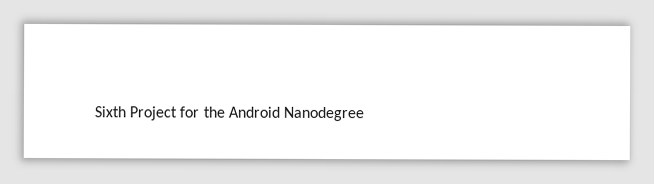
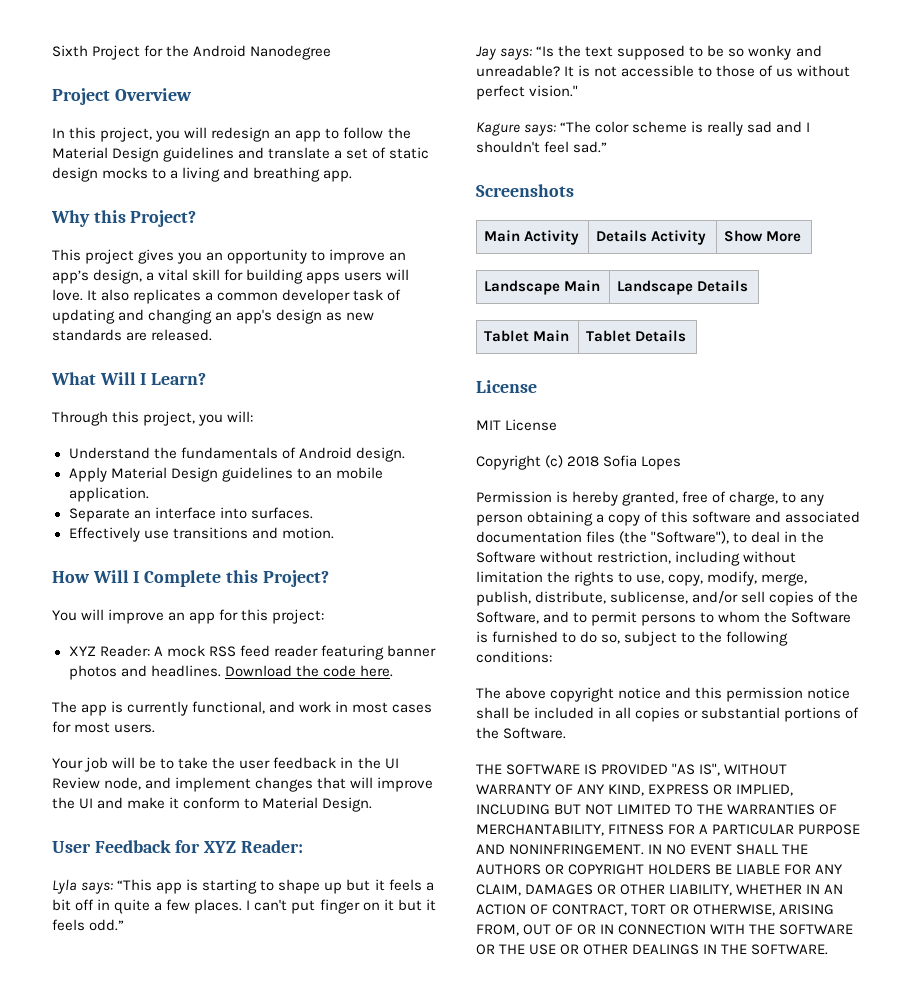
+ Project Overview
+ In this project, you will redesign an app to follow the Material Design guidelines and translate a set of static design mocks to a living and breathing app.
+ Why this Project?
+ This project gives you an opportunity to improve an app’s design, a vital skill for building apps users will love. It also replicates a common developer task of updating and changing an app's design as new standards are released.
+ What Will I Learn?
+ Through this project, you will:
+ Understand the fundamentals of Android design.
+ Apply Material Design guidelines to an mobile application.
+ Separate an interface into surfaces.
+ Effectively use transitions and motion.
+ How Will I Complete this Project?
+ You will improve an app for this project:
+ XYZ Reader: A mock RSS feed reader featuring banner photos and headlines. Download the code here.
+ The app is currently functional, and work in most cases for most users.
+ Your job will be to take the user feedback in the UI Review node, and implement changes that will improve the UI and make it conform to Material Design.
+ User Feedback for XYZ Reader:
+ Lyla says: “This app is starting to shape up but it feels a bit off in quite a few places. I can't put finger on it but it feels odd.”
+ Jay says: “Is the text supposed to be so wonky and unreadable? It is not accessible to those of us without perfect vision."
+ Kagure says: “The color scheme is really sad and I shouldn't feel sad.”
+ Screenshots
+ Main Activity | Details Activity | Show More
+ Landscape Main | Landscape Details
+ Tablet Main | Tablet Details
+ License
+ MIT License
+ Copyright (c) 2018 Sofia Lopes
+ Permission is hereby granted, free of charge, to any person obtaining a copy of this software and associated documentation files (the "Software"), to deal in the Software without restriction, including without limitation the rights to use, copy, modify, merge, publish, distribute, sublicense, and/or sell copies of the Software, and to permit persons to whom the Software is furnished to do so, subject to the following conditions:
+ The above copyright notice and this permission notice shall be included in all copies or substantial portions of the Software.
+ THE SOFTWARE IS PROVIDED "AS IS", WITHOUT WARRANTY OF ANY KIND, EXPRESS OR IMPLIED, INCLUDING BUT NOT LIMITED TO THE WARRANTIES OF MERCHANTABILITY, FITNESS FOR A PARTICULAR PURPOSE AND NONINFRINGEMENT. IN NO EVENT SHALL THE AUTHORS OR COPYRIGHT HOLDERS BE LIABLE FOR ANY CLAIM, DAMAGES OR OTHER LIABILITY, WHETHER IN AN ACTION OF CONTRACT, TORT OR OTHERWISE, ARISING FROM, OUT OF OR IN CONNECTION WITH THE SOFTWARE OR THE USE OR OTHER DEALINGS IN THE SOFTWARE.

